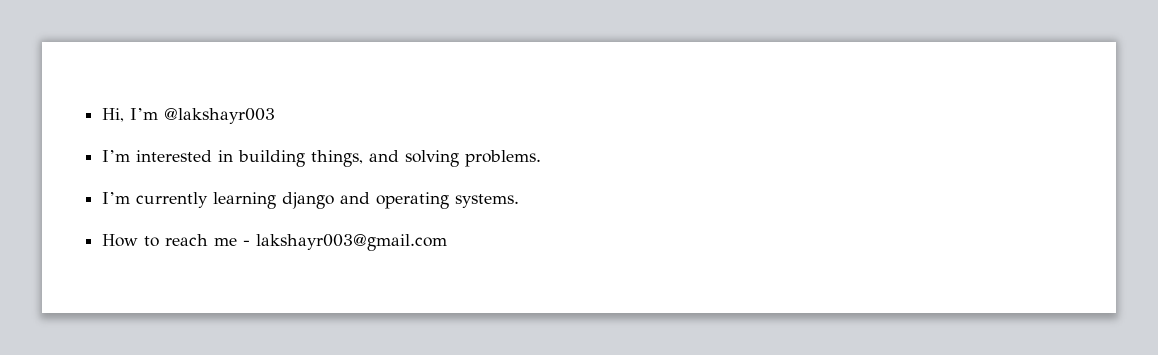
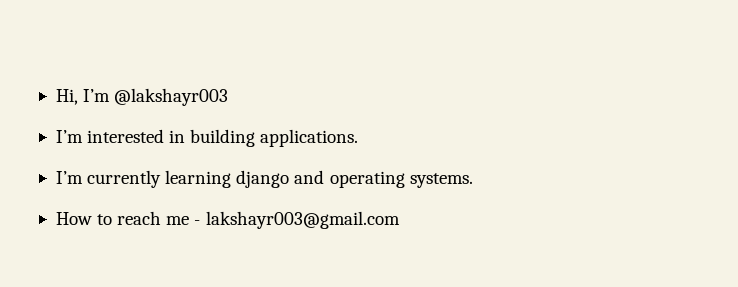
- I’m interested in building things, and solving problems.
+ I’m interested in building applications.

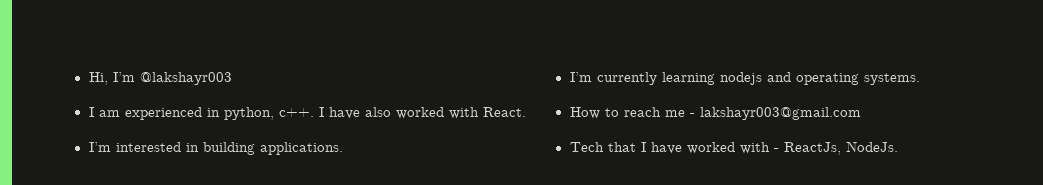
+ I am experienced in python, c++. I have also worked with React.
- I’m currently learning django and operating systems.
+ I’m currently learning nodejs and operating systems.
+ Tech that I have worked with - ReactJs, NodeJs.

